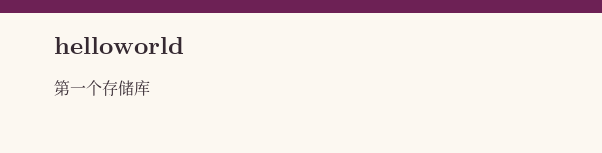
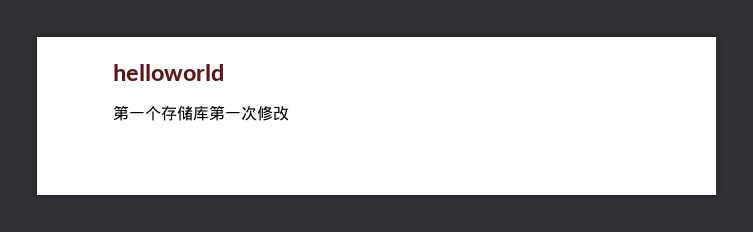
- 第一个存储库
+ 第一个存储库第一次修改

